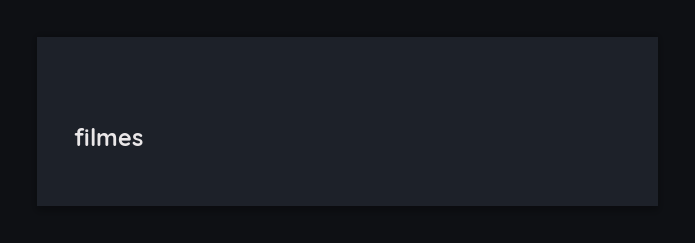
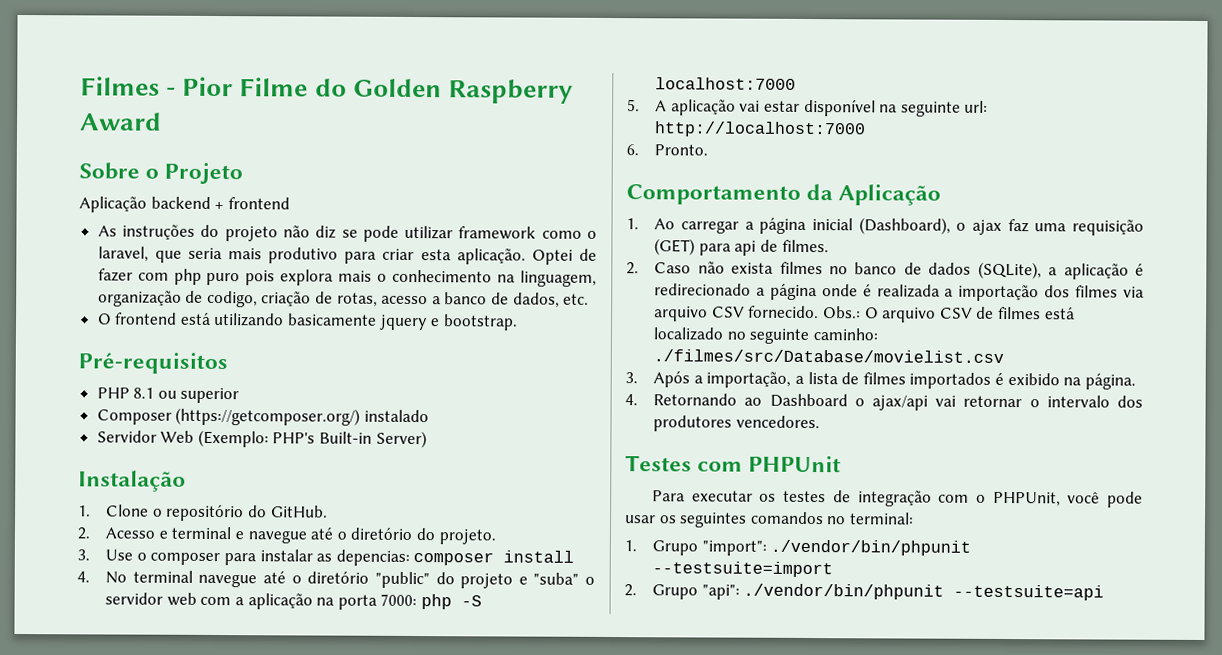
- filmes
+ Filmes - Pior Filme do Golden Raspberry Award
+ Sobre o Projeto
+ Aplicação backend + frontend
+ As instruções do projeto não diz se pode utilizar framework como o laravel, que seria mais produtivo para criar esta aplicação. Optei de fazer com php puro pois explora mais o conhecimento na linguagem, organização de codigo, criação de rotas, acesso a banco de dados, etc.
+ O frontend está utilizando basicamente jquery e bootstrap.
+ Pré-requisitos
+ PHP 8.1 ou superior
+ Composer (https://getcomposer.org/) instalado
+ Servidor Web (Exemplo: PHP's Built-in Server)
+ Instalação
+ 1. Clone o repositório do GitHub.
+ 2. Acesso e terminal e navegue até o diretório do projeto.
+ 3. Use o composer para instalar as depencias: composer install
+ 4. No terminal navegue até o diretório "public" do projeto e "suba" o servidor web com a aplicação na porta 7000: php -S localhost:7000
+ 5. A aplicação vai estar disponível na seguinte url: http://localhost:7000
+ 6. Pronto.
+ Comportamento da Aplicação
+ 1. Ao carregar a página inicial (Dashboard), o ajax faz uma requisição (GET) para api de filmes.
+ 2. Caso não exista filmes no banco de dados (SQLite), a aplicação é redirecionado a página onde é realizada a importação dos filmes via arquivo CSV fornecido. Obs.: O arquivo CSV de filmes está localizado no seguinte caminho: ./filmes/src/Database/movielist.csv
+ 3. Após a importação, a lista de filmes importados é exibido na página.
+ 4. Retornando ao Dashboard o ajax/api vai retornar o intervalo dos produtores vencedores.
+ Testes com PHPUnit
+ Para executar os testes de integração com o PHPUnit, você pode usar os seguintes comandos no terminal:
+ 1. Grupo "import": ./vendor/bin/phpunit --testsuite=import
+ 2. Grupo "api": ./vendor/bin/phpunit --testsuite=api

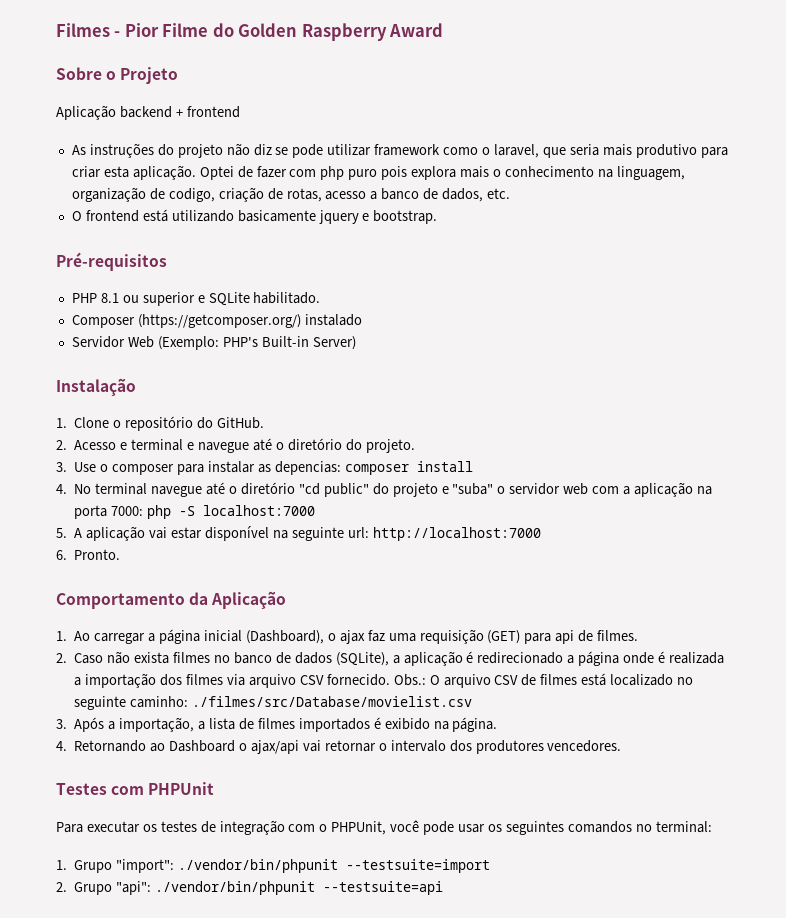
- PHP 8.1 ou superior
+ PHP 8.1 ou superior e SQLite habilitado.
- 4. No terminal navegue até o diretório "public" do projeto e "suba" o servidor web com a aplicação na porta 7000: php -S localhost:7000
+ 4. No terminal navegue até o diretório "cd public" do projeto e "suba" o servidor web com a aplicação na porta 7000: php -S localhost:7000

